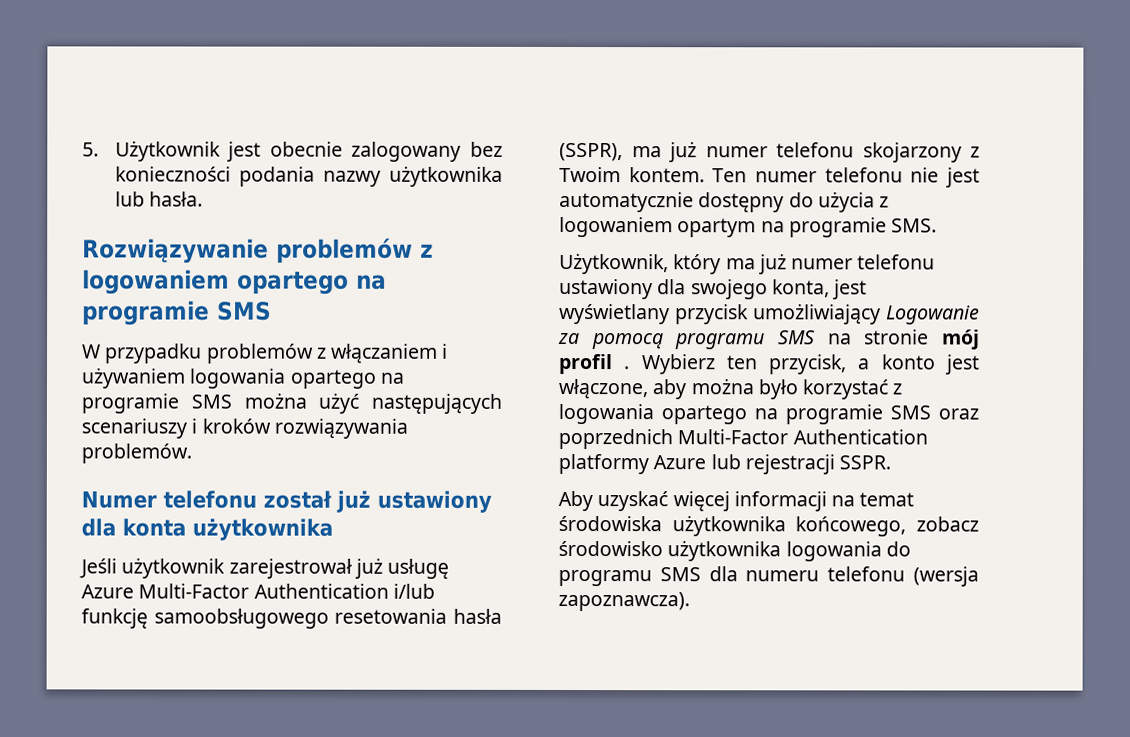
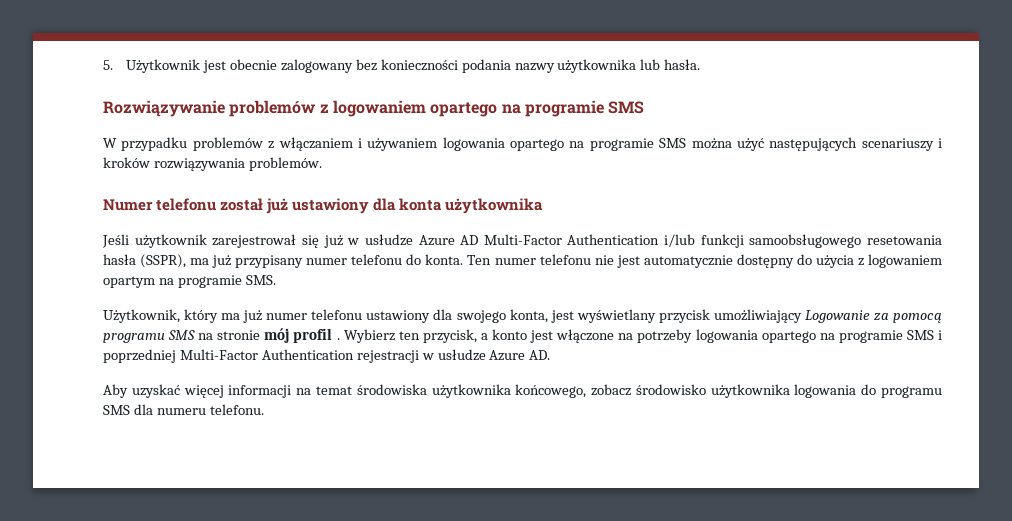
- Jeśli użytkownik zarejestrował już usługę Azure Multi-Factor Authentication i/lub funkcję samoobsługowego resetowania hasła (SSPR), ma już numer telefonu skojarzony z Twoim kontem.
+ Jeśli użytkownik zarejestrował się już w usłudze Azure AD Multi-Factor Authentication i/lub funkcji samoobsługowego resetowania hasła (SSPR), ma już przypisany numer telefonu do konta.
- Wybierz ten przycisk, a konto jest włączone, aby można było korzystać z logowania opartego na programie SMS oraz poprzednich Multi-Factor Authentication platformy Azure lub rejestracji SSPR.
+ Wybierz ten przycisk, a konto jest włączone na potrzeby logowania opartego na programie SMS i poprzedniej Multi-Factor Authentication rejestracji w usłudze Azure AD.
- Aby uzyskać więcej informacji na temat środowiska użytkownika końcowego, zobacz środowisko użytkownika logowania do programu SMS dla numeru telefonu (wersja zapoznawcza).
+ Aby uzyskać więcej informacji na temat środowiska użytkownika końcowego, zobacz środowisko użytkownika logowania do programu SMS dla numeru telefonu.

